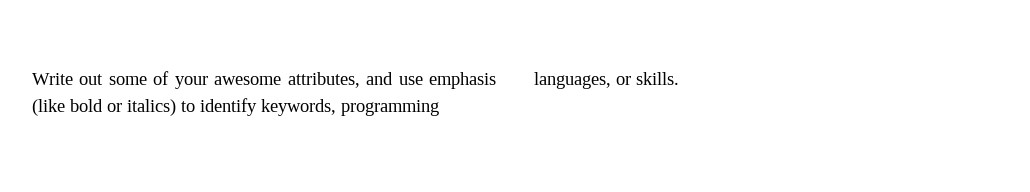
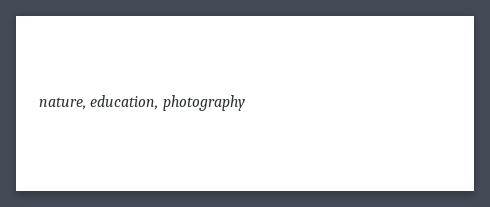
- Write out some of your awesome attributes, and use emphasis (like bold or italics) to identify keywords, programming languages, or skills.
+ nature, education, photography

